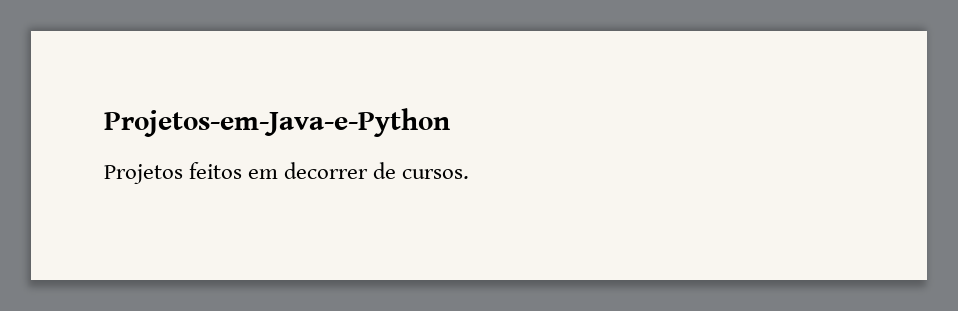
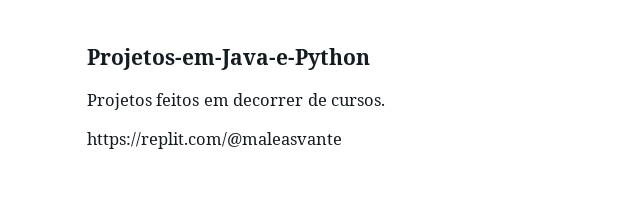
+ https://replit.com/@maleasvante

